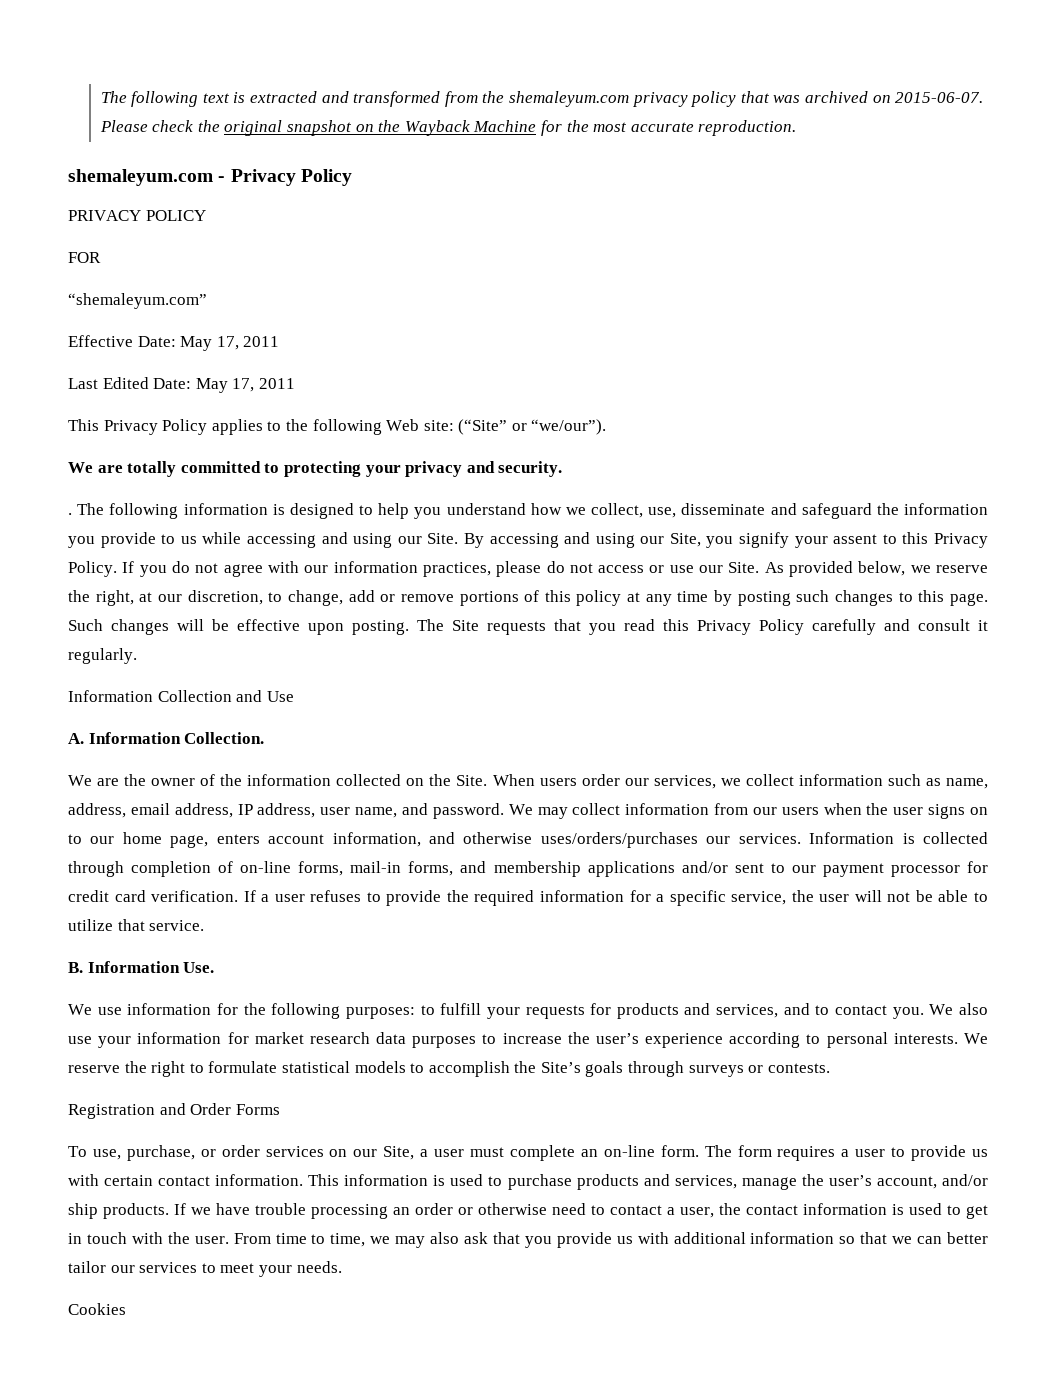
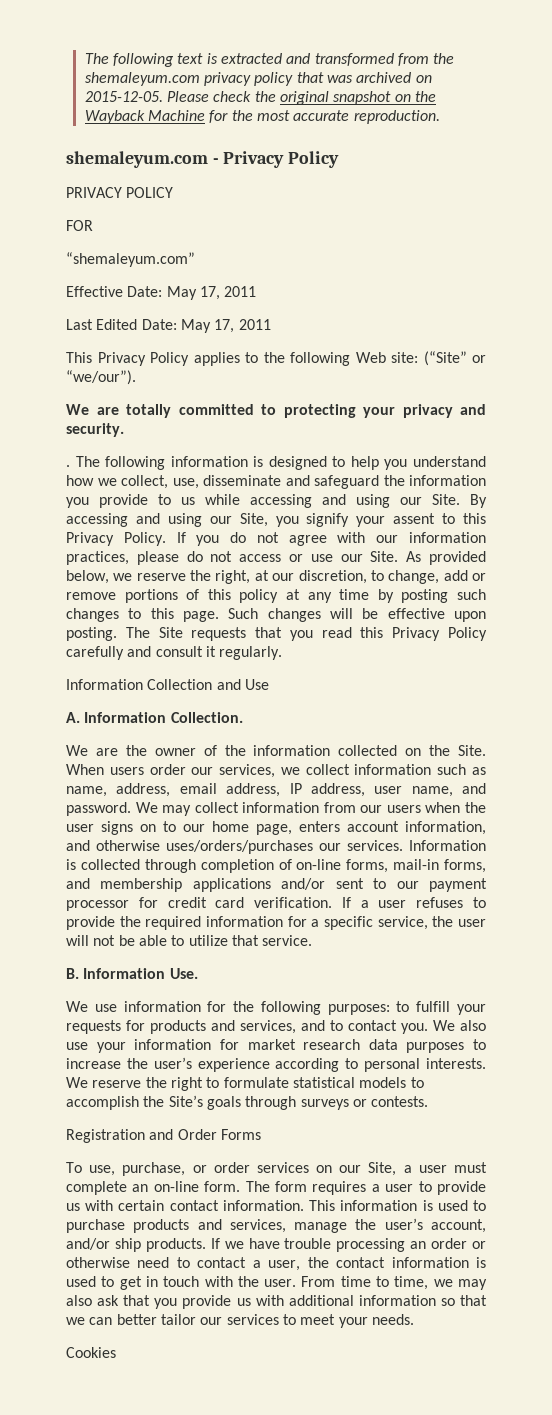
- The following text is extracted and transformed from the shemaleyum.com privacy policy that was archived on 2015-06-07.
+ The following text is extracted and transformed from the shemaleyum.com privacy policy that was archived on 2015-12-05.

